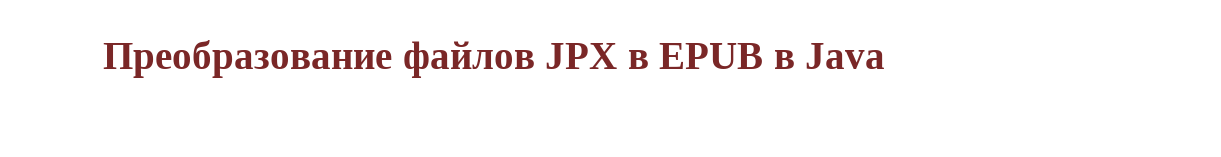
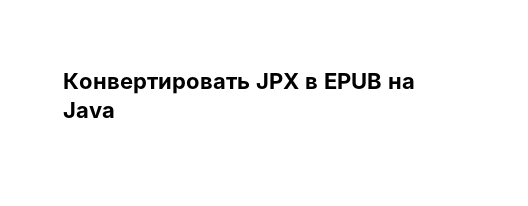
- Преобразование файлов JPX в EPUB в Java
+ Конвертировать JPX в EPUB на Java

